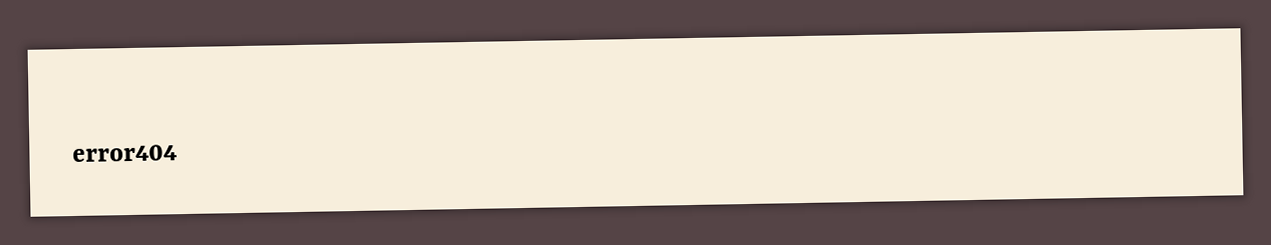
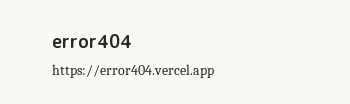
+ https://error404.vercel.app

